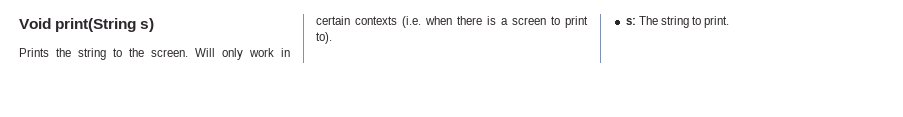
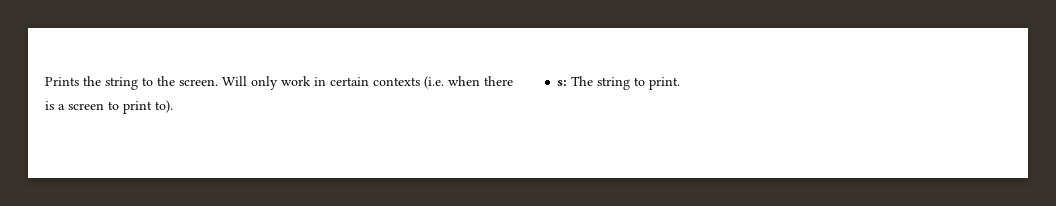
- Void print(String s)

